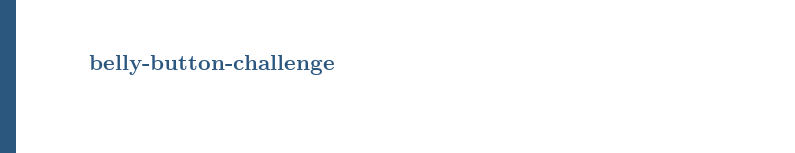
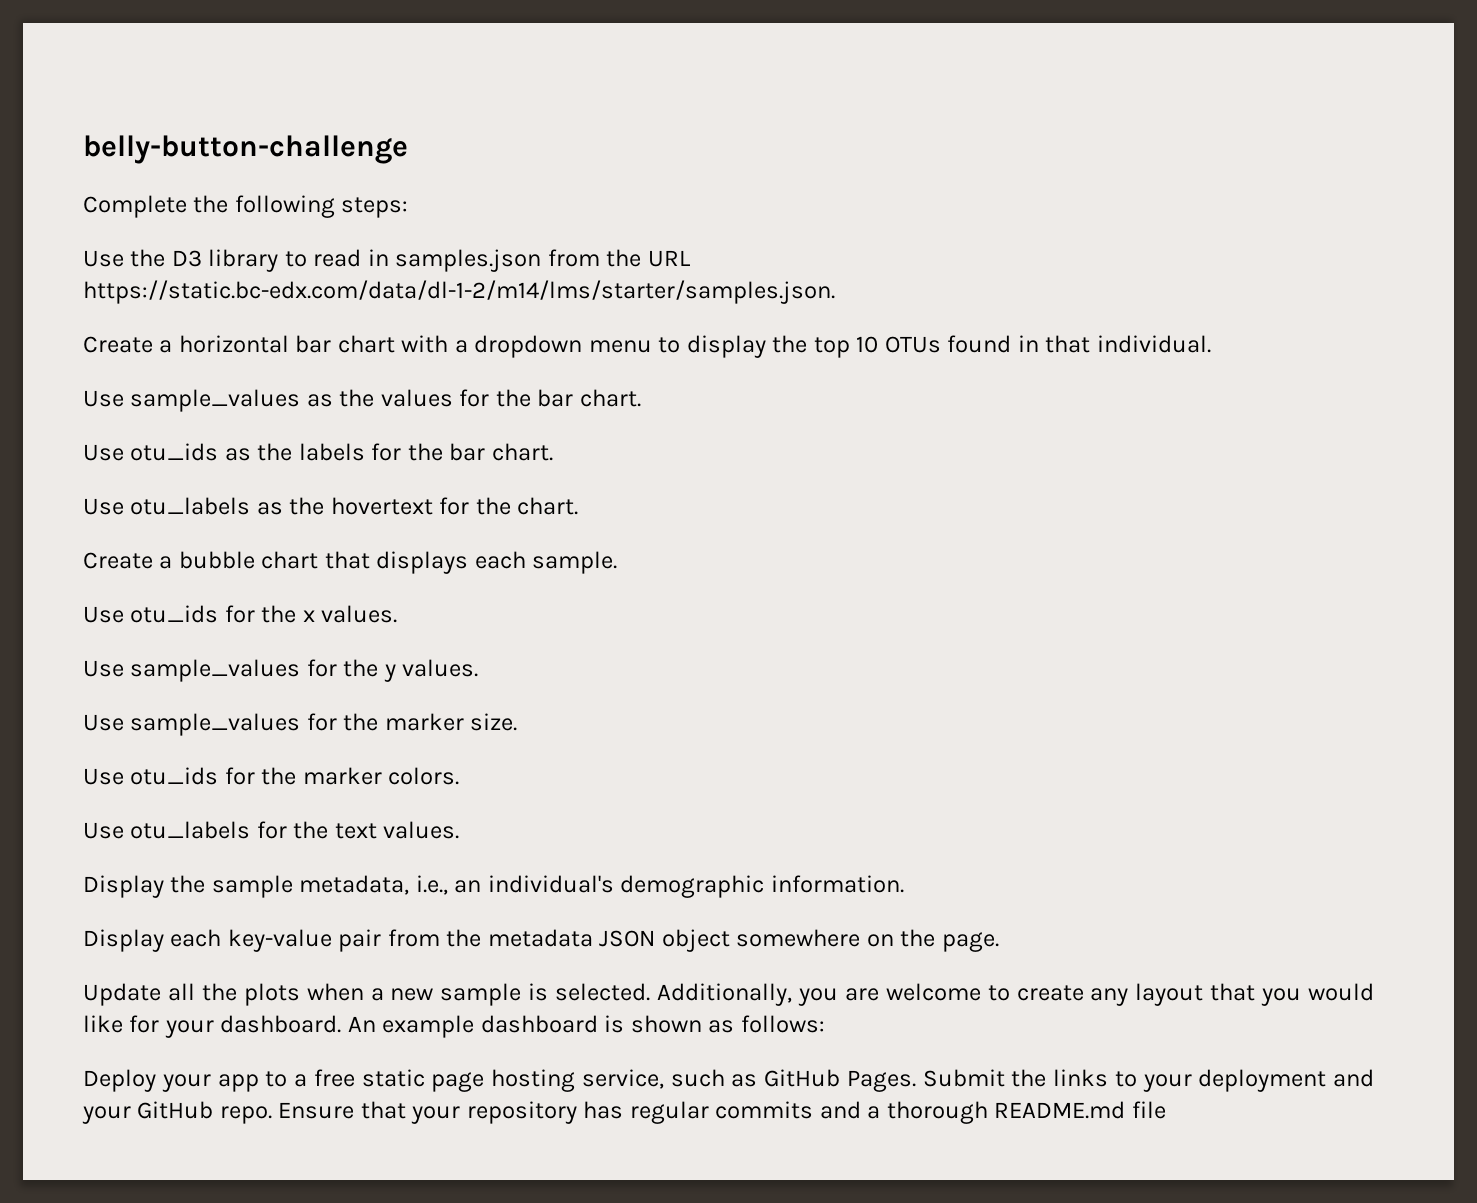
+ Complete the following steps:
+ Use the D3 library to read in samples.json from the URL https://static.bc-edx.com/data/dl-1-2/m14/lms/starter/samples.json.
+ Create a horizontal bar chart with a dropdown menu to display the top 10 OTUs found in that individual.
+ Use sample_values as the values for the bar chart.
+ Use otu_ids as the labels for the bar chart.
+ Use otu_labels as the hovertext for the chart.
+ Create a bubble chart that displays each sample.
+ Use otu_ids for the x values.
+ Use sample_values for the y values.
+ Use sample_values for the marker size.
+ Use otu_ids for the marker colors.
+ Use otu_labels for the text values.
+ Display the sample metadata, i.e., an individual's demographic information.
+ Display each key-value pair from the metadata JSON object somewhere on the page.
+ Update all the plots when a new sample is selected. Additionally, you are welcome to create any layout that you would like for your dashboard. An example dashboard is shown as follows:
+ Deploy your app to a free static page hosting service, such as GitHub Pages. Submit the links to your deployment and your GitHub repo. Ensure that your repository has regular commits and a thorough README.md file

